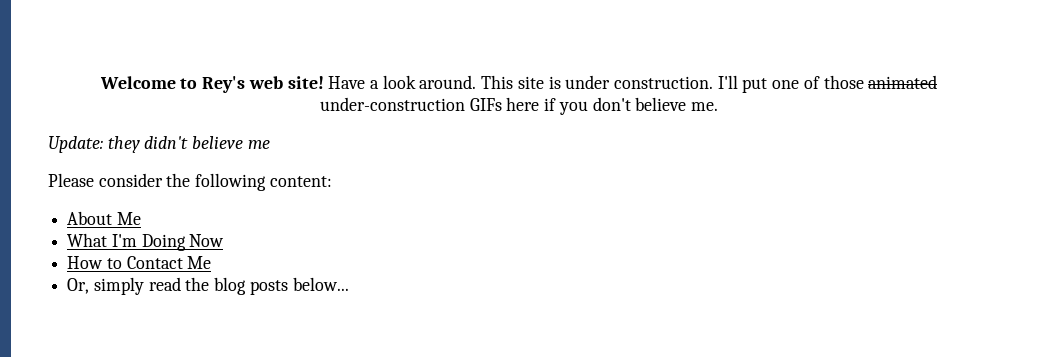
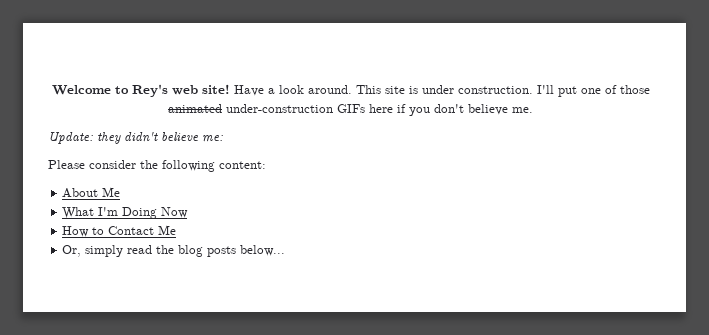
- Update: they didn't believe me
+ Update: they didn't believe me:

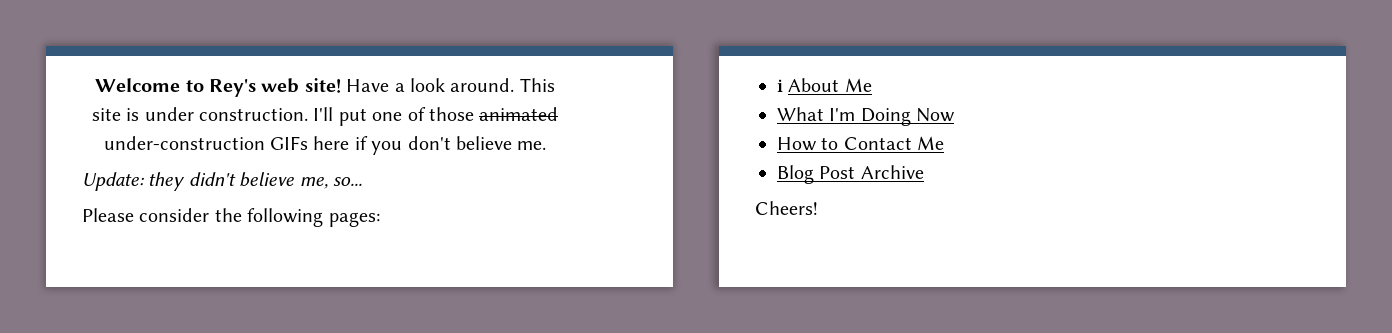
- Update: they didn't believe me:
+ Update: they didn't believe me, so...
- Please consider the following content:
- About Me
+ Please consider the following pages:
+ ℹ About Me
- Or, simply read the blog posts below...
+ Blog Post Archive
+ Cheers!

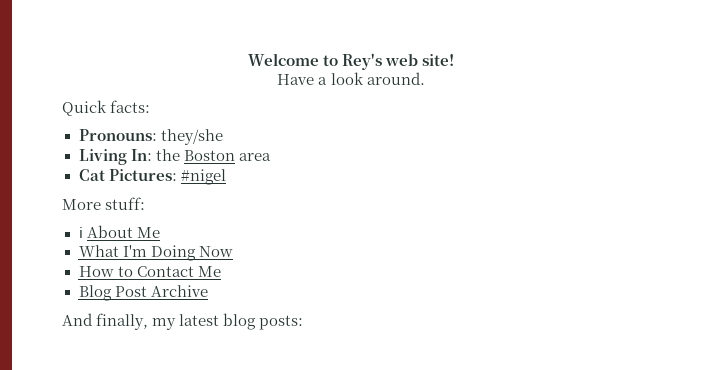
- Welcome to Rey's web site! Have a look around. This site is under construction. I'll put one of those animated under-construction GIFs here if you don't believe me.
- Update: they didn't believe me, so...
- Please consider the following pages:
+ Welcome to Rey's web site!
+ Have a look around.
+ Quick facts:
+ Pronouns: they/she
+ Living In: the Boston area
+ Cat Pictures: #nigel
+ More stuff:
- Cheers!
+ And finally, my latest blog posts:

